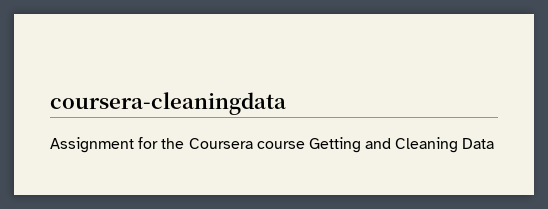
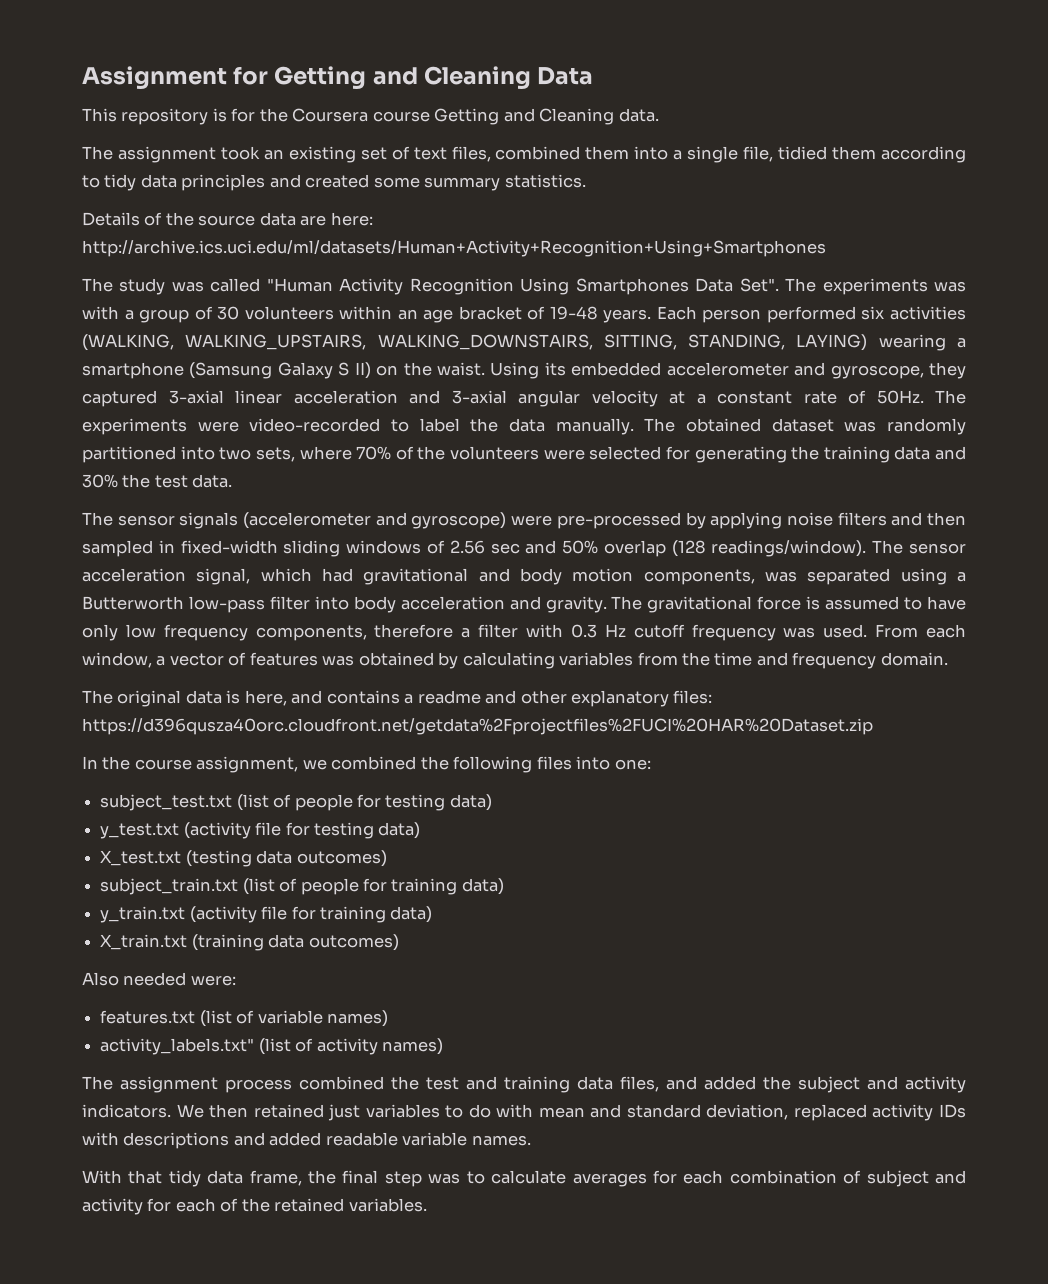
- coursera-cleaningdata
- Assignment for the Coursera course Getting and Cleaning Data
+ Assignment for Getting and Cleaning Data
+ This repository is for the Coursera course Getting and Cleaning data.
+ The assignment took an existing set of text files, combined them into a single file, tidied them according to tidy data principles and created some summary statistics.
+ Details of the source data are here: http://archive.ics.uci.edu/ml/datasets/Human+Activity+Recognition+Using+Smartphones
+ The study was called "Human Activity Recognition Using Smartphones Data Set". The experiments was with a group of 30 volunteers within an age bracket of 19-48 years. Each person performed six activities (WALKING, WALKING_UPSTAIRS, WALKING_DOWNSTAIRS, SITTING, STANDING, LAYING) wearing a smartphone (Samsung Galaxy S II) on the waist. Using its embedded accelerometer and gyroscope, they captured 3-axial linear acceleration and 3-axial angular velocity at a constant rate of 50Hz. The experiments were video-recorded to label the data manually. The obtained dataset was randomly partitioned into two sets, where 70% of the volunteers were selected for generating the training data and 30% the test data.
+ The sensor signals (accelerometer and gyroscope) were pre-processed by applying noise filters and then sampled in fixed-width sliding windows of 2.56 sec and 50% overlap (128 readings/window). The sensor acceleration signal, which had gravitational and body motion components, was separated using a Butterworth low-pass filter into body acceleration and gravity. The gravitational force is assumed to have only low frequency components, therefore a filter with 0.3 Hz cutoff frequency was used. From each window, a vector of features was obtained by calculating variables from the time and frequency domain.
+ The original data is here, and contains a readme and other explanatory files: https://d396qusza40orc.cloudfront.net/getdata%2Fprojectfiles%2FUCI%20HAR%20Dataset.zip
+ In the course assignment, we combined the following files into one:
+ subject_test.txt (list of people for testing data)
+ y_test.txt (activity file for testing data)
+ X_test.txt (testing data outcomes)
+ subject_train.txt (list of people for training data)
+ y_train.txt (activity file for training data)
+ X_train.txt (training data outcomes)
+ Also needed were:
+ features.txt (list of variable names)
+ activity_labels.txt" (list of activity names)
+ The assignment process combined the test and training data files, and added the subject and activity indicators. We then retained just variables to do with mean and standard deviation, replaced activity IDs with descriptions and added readable variable names.
+ With that tidy data frame, the final step was to calculate averages for each combination of subject and activity for each of the retained variables.

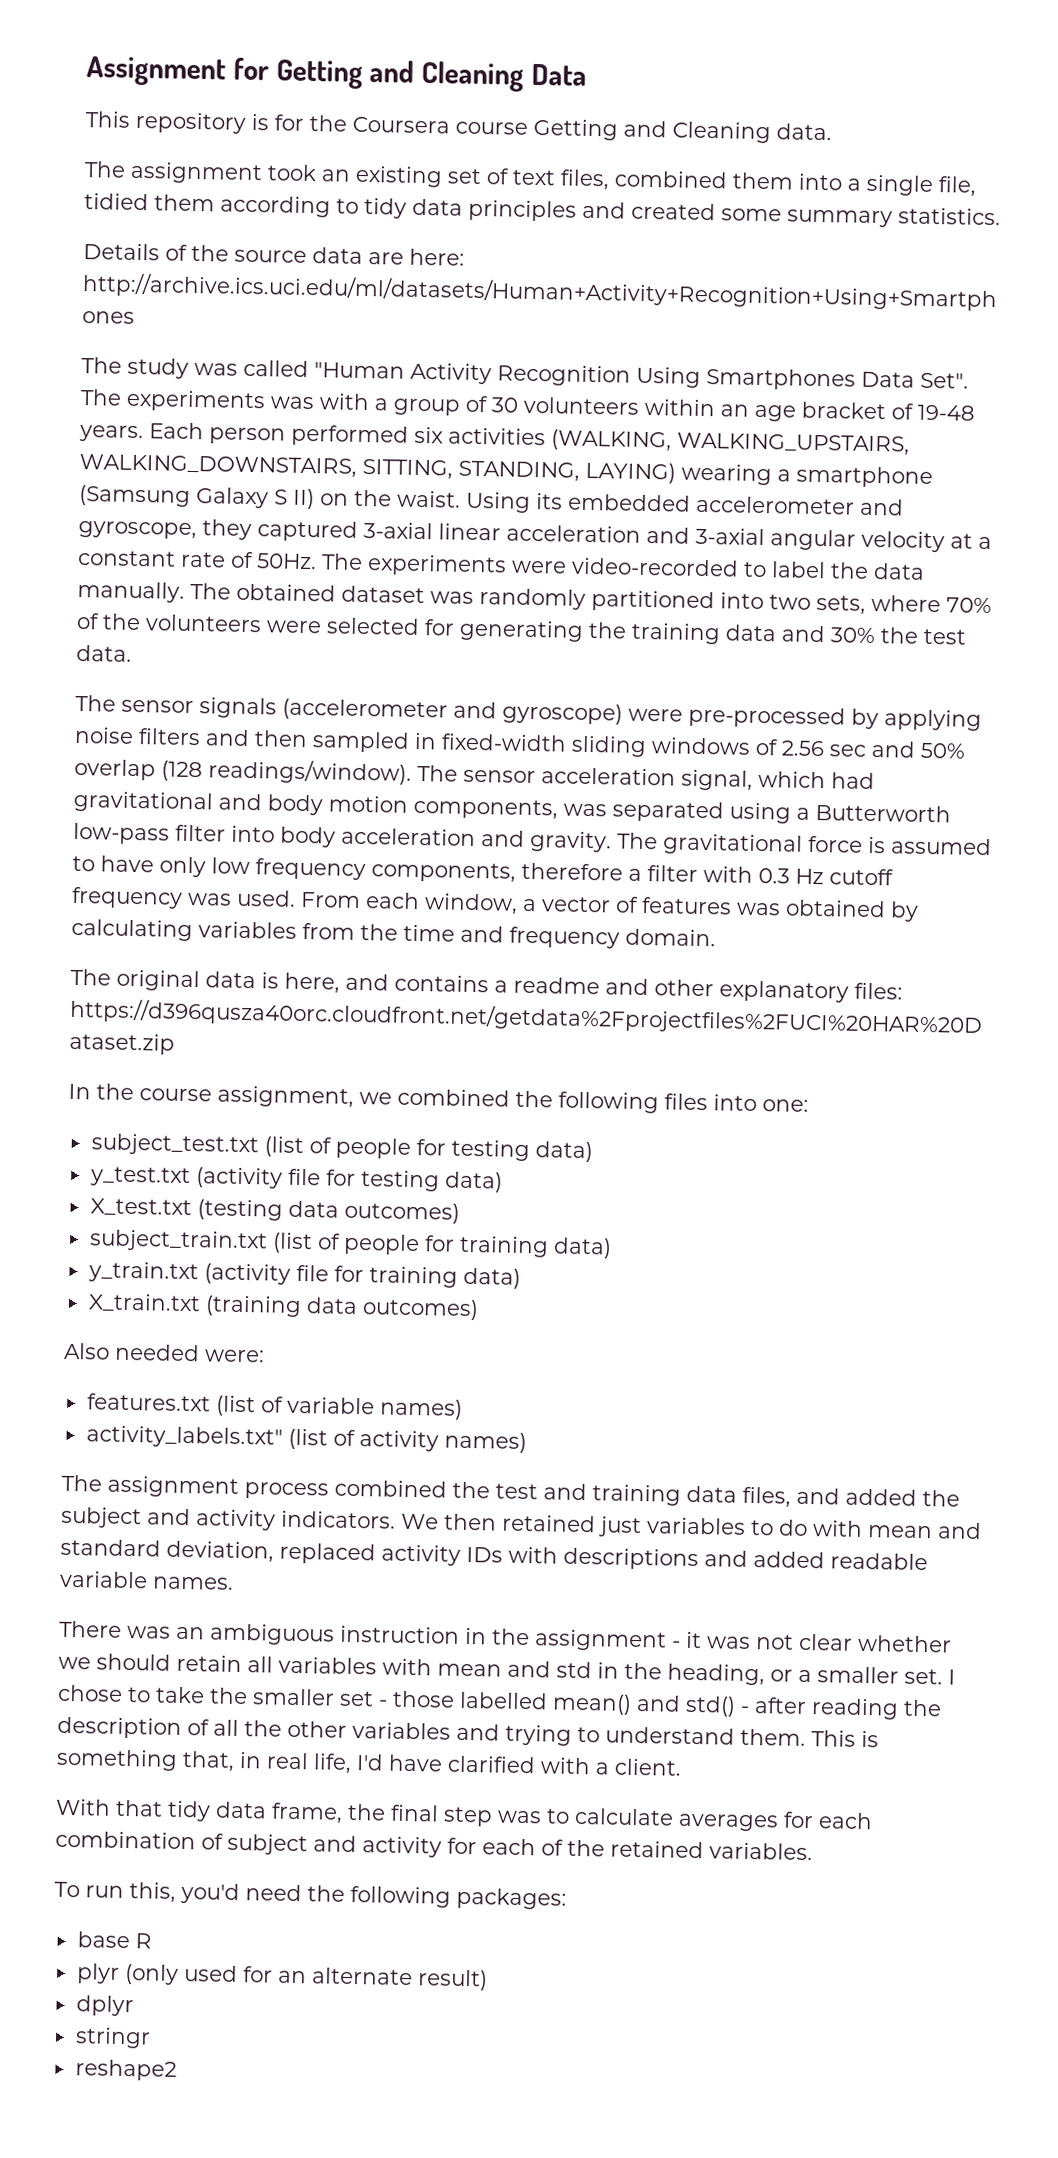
+ There was an ambiguous instruction in the assignment - it was not clear whether we should retain all variables with mean and std in the heading, or a smaller set. I chose to take the smaller set - those labelled mean() and std() - after reading the description of all the other variables and trying to understand them. This is something that, in real life, I'd have clarified with a client.
+ To run this, you'd need the following packages:
+ base R
+ plyr (only used for an alternate result)
+ dplyr
+ stringr
+ reshape2

